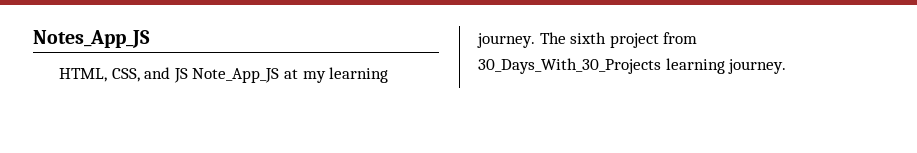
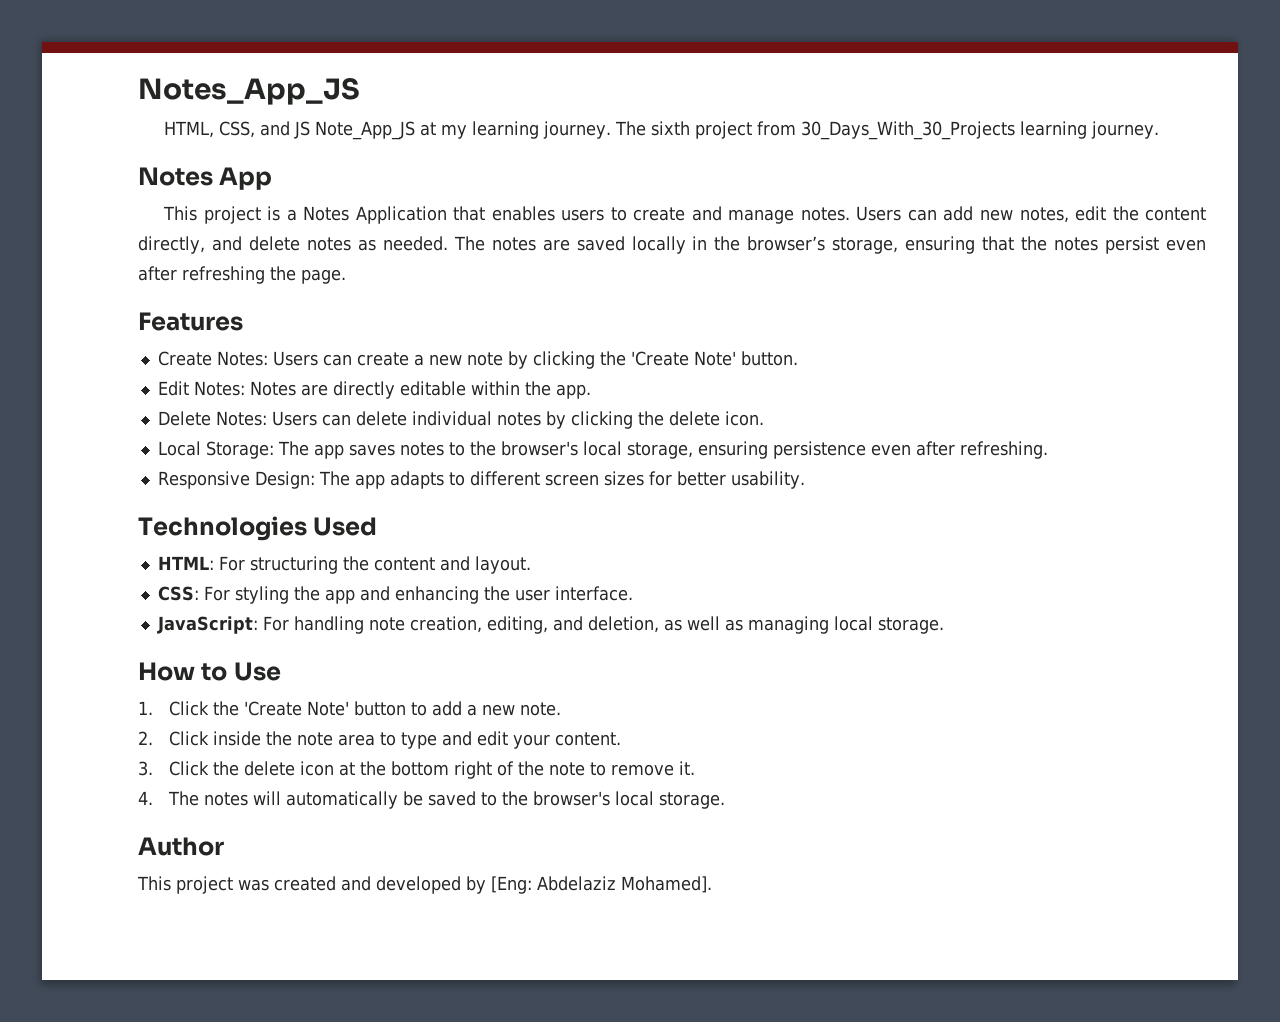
+ Notes App
+ This project is a Notes Application that enables users to create and manage notes. Users can add new notes, edit the content directly, and delete notes as needed. The notes are saved locally in the browser’s storage, ensuring that the notes persist even after refreshing the page.
+ Features
+ Create Notes: Users can create a new note by clicking the 'Create Note' button.
+ Edit Notes: Notes are directly editable within the app.
+ Delete Notes: Users can delete individual notes by clicking the delete icon.
+ Local Storage: The app saves notes to the browser's local storage, ensuring persistence even after refreshing.
+ Responsive Design: The app adapts to different screen sizes for better usability.
+ Technologies Used
+ HTML: For structuring the content and layout.
+ CSS: For styling the app and enhancing the user interface.
+ JavaScript: For handling note creation, editing, and deletion, as well as managing local storage.
+ How to Use
+ 1. Click the 'Create Note' button to add a new note.
+ 2. Click inside the note area to type and edit your content.
+ 3. Click the delete icon at the bottom right of the note to remove it.
+ 4. The notes will automatically be saved to the browser's local storage.
+ Author
+ This project was created and developed by [Eng: Abdelaziz Mohamed].

